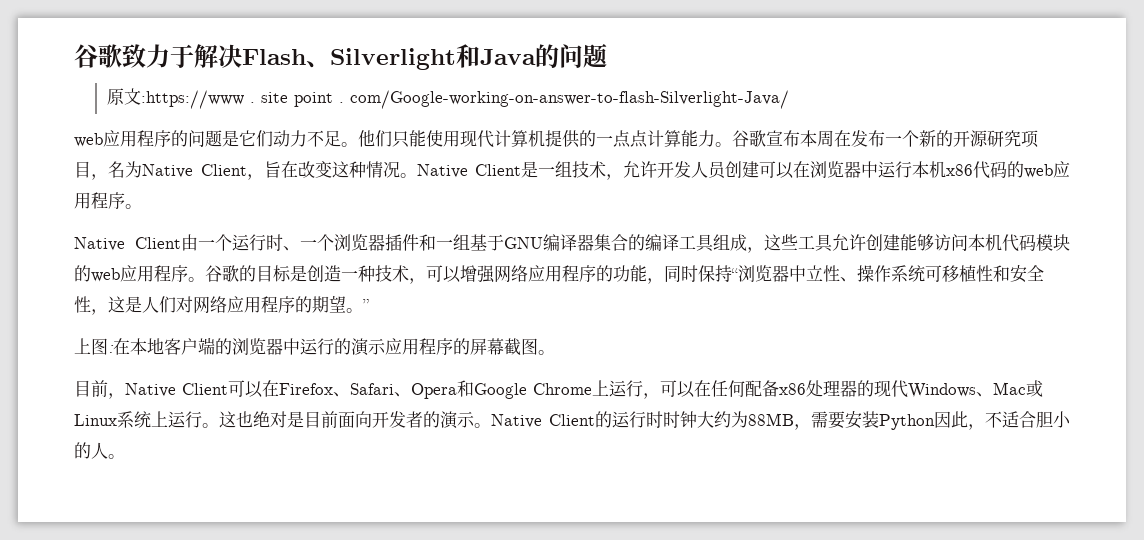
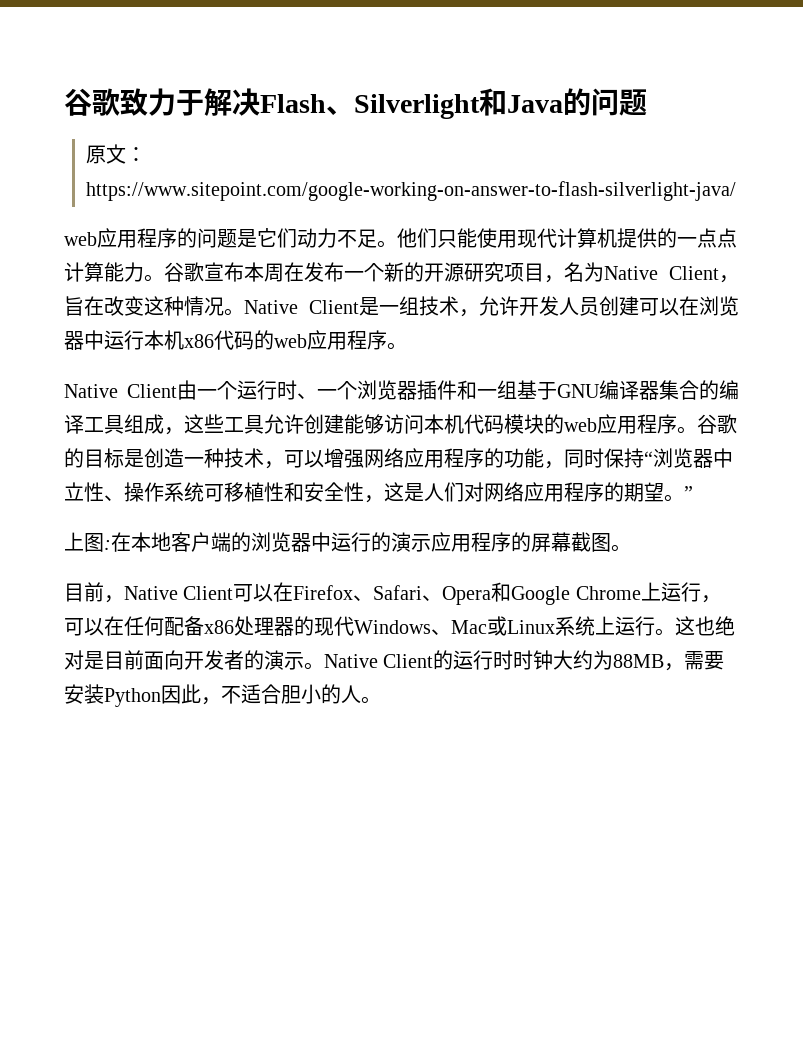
- 原文:https://www . site point . com/Google-working-on-answer-to-flash-Silverlight-Java/
+ 原文：https://www.sitepoint.com/google-working-on-answer-to-flash-silverlight-java/

